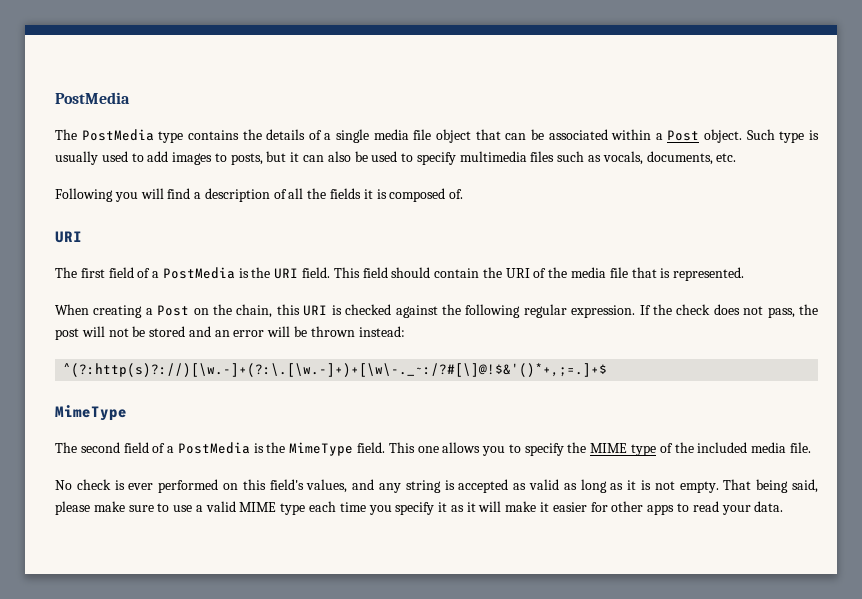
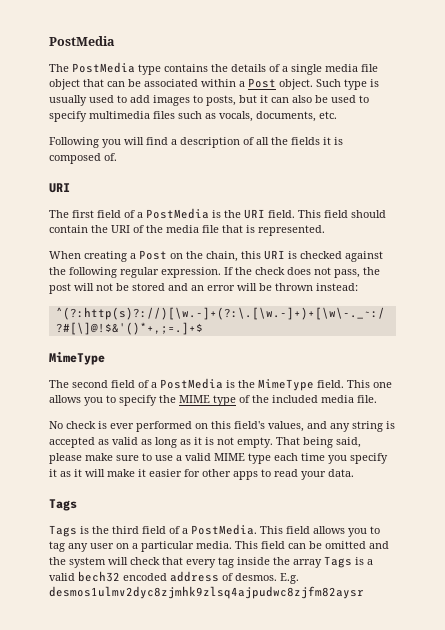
  That being said, please make sure to use a valid MIME type each time you specify it as it will make it easier for other apps to read your data.
+ Tags
+ Tags is the third field of a PostMedia. This field allows you to tag any user on a particular media. This field can be omitted and the system will check that every tag inside the array Tags is a valid bech32 encoded address of desmos. E.g. desmos1ulmv2dyc8zjmhk9zlsq4ajpudwc8zjfm82aysr

